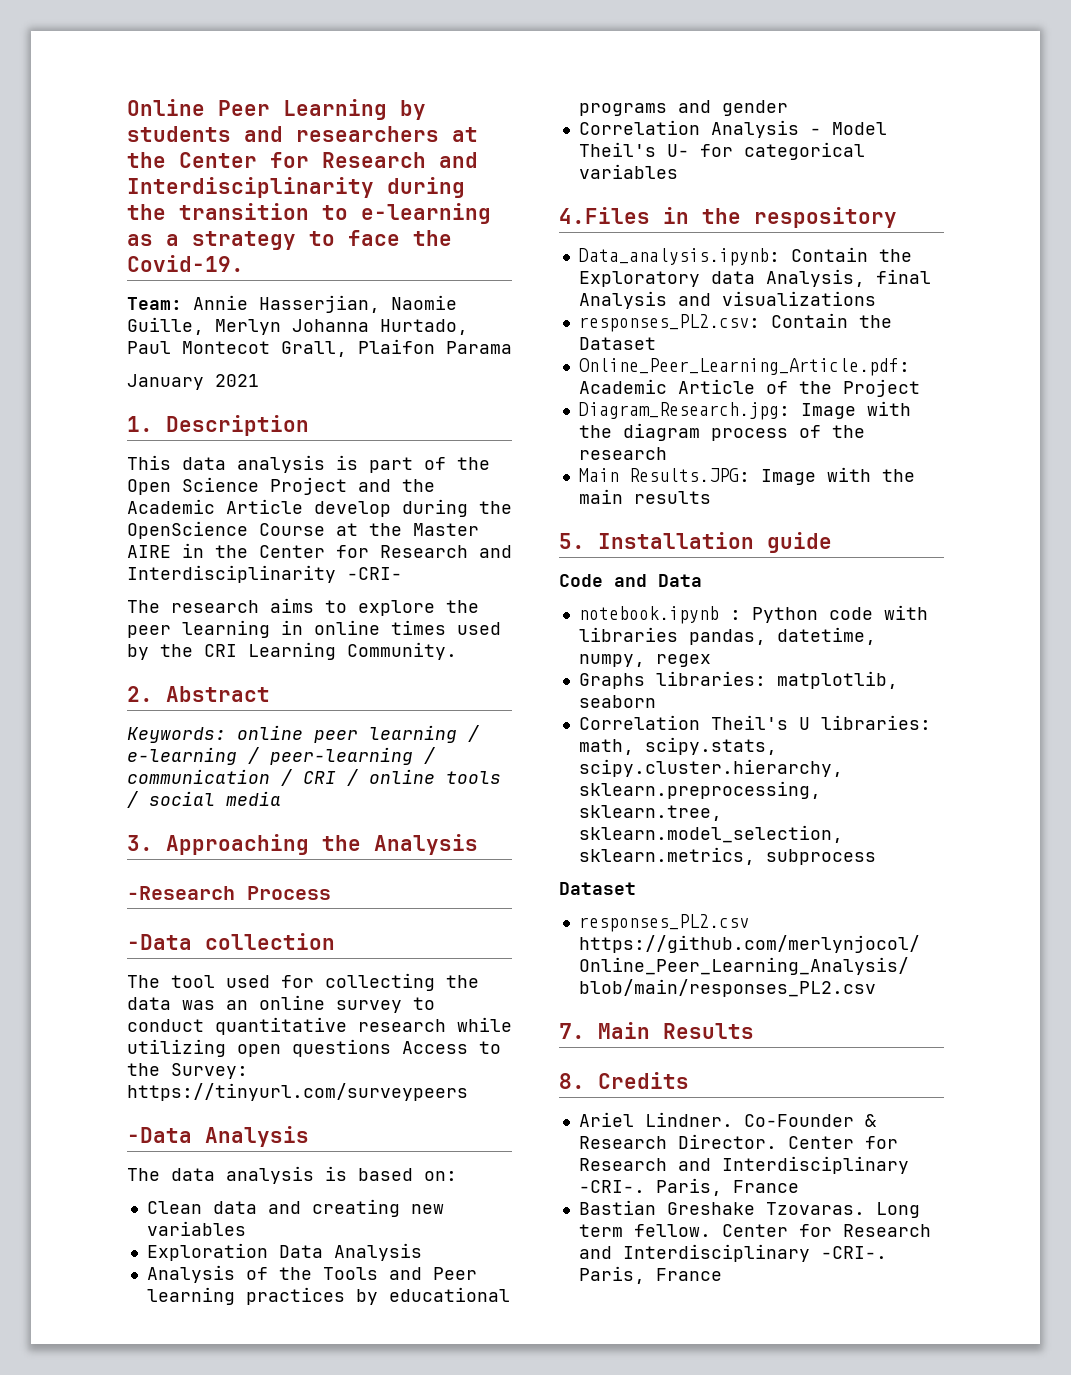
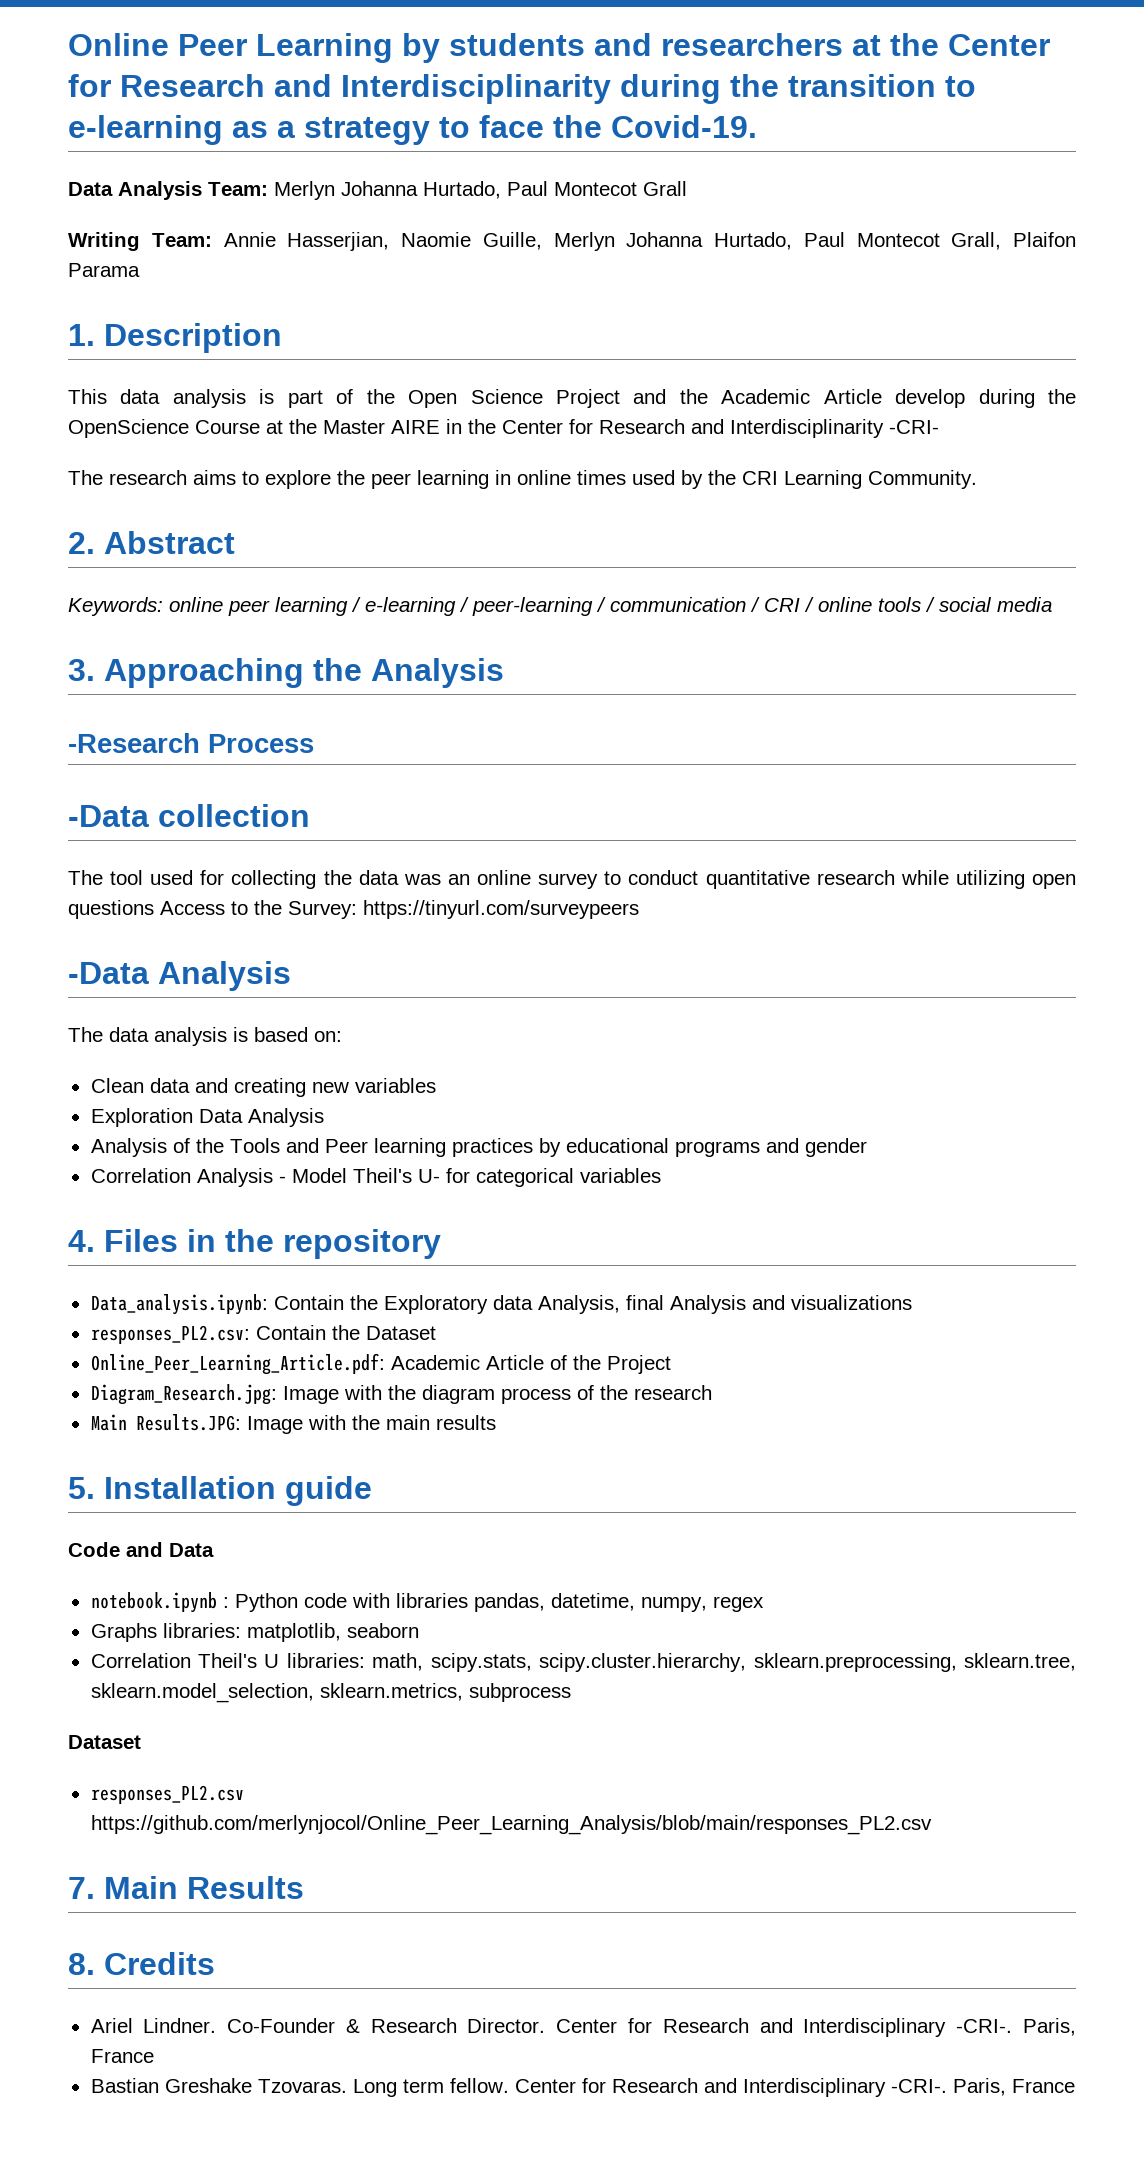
- Team: Annie Hasserjian, Naomie Guille, Merlyn Johanna Hurtado, Paul Montecot Grall, Plaifon Parama
+ Data Analysis Team: Merlyn Johanna Hurtado, Paul Montecot Grall
+ Writing Team: Annie Hasserjian, Naomie Guille, Merlyn Johanna Hurtado, Paul Montecot Grall, Plaifon Parama
- January 2021
- 4.Files in the respository
+ 4. Files in the repository

